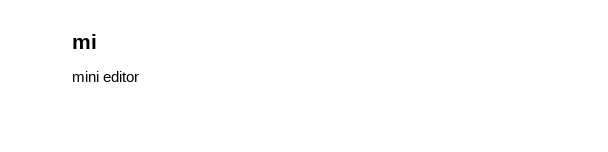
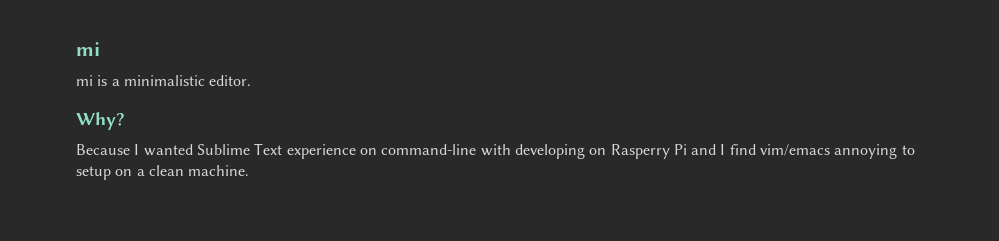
- mini editor
+ mi is a minimalistic editor.
+ Why?
+ Because I wanted Sublime Text experience on command-line with developing on Rasperry Pi and I find vim/emacs annoying to setup on a clean machine.

